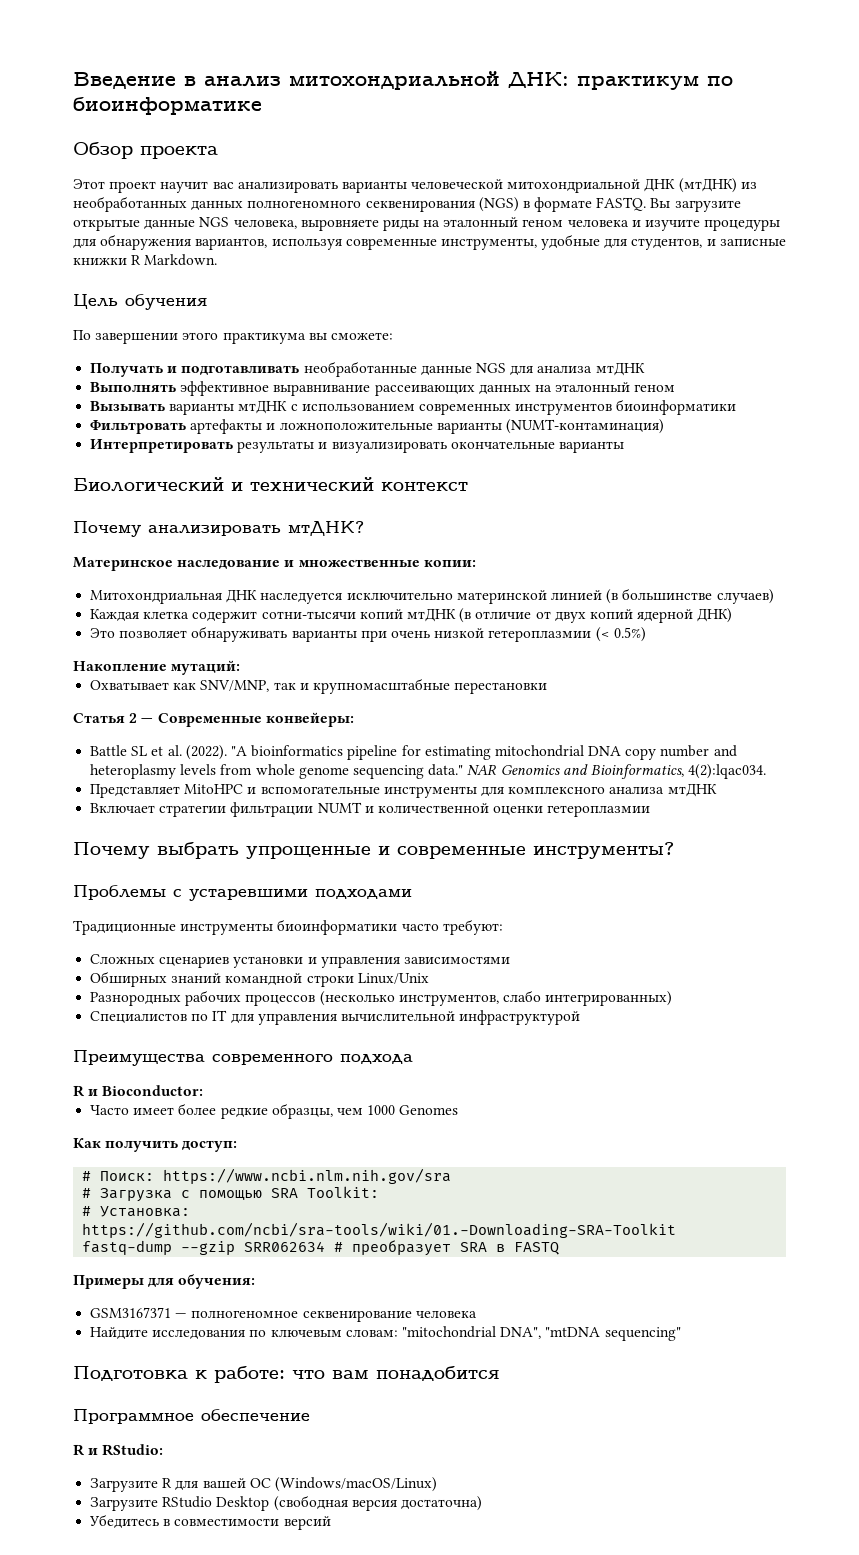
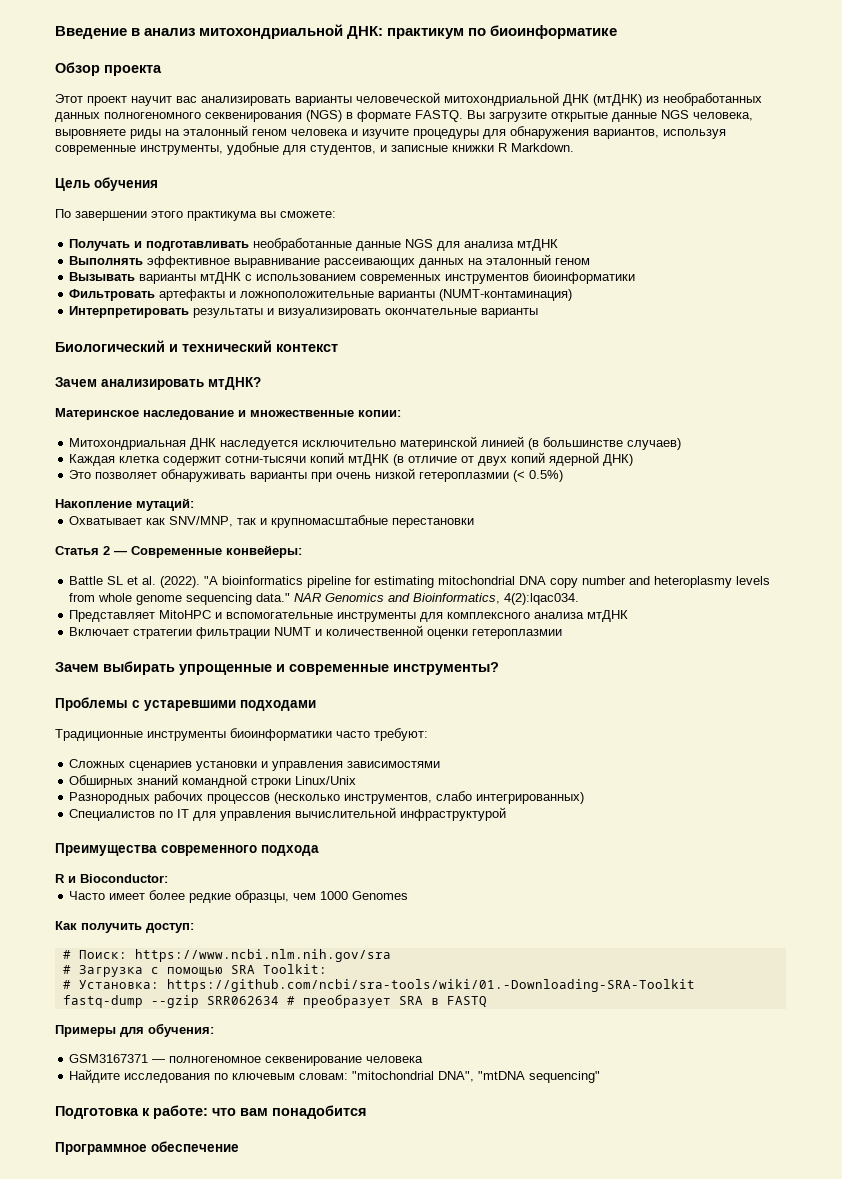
- Почему анализировать мтДНК?
+ Зачем анализировать мтДНК?
- Почему выбрать упрощенные и современные инструменты?
+ Зачем выбирать упрощенные и современные инструменты?
- R и RStudio:
- Загрузите R для вашей ОС (Windows/macOS/Linux)
- Загрузите RStudio Desktop (свободная версия достаточна)
- Убедитесь в совместимости версий

